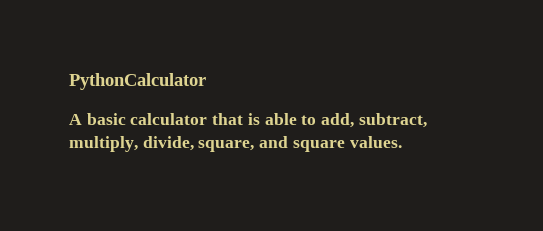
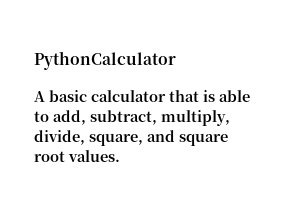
- A basic calculator that is able to add, subtract, multiply, divide, square, and square values.
+ A basic calculator that is able to add, subtract, multiply, divide, square, and square root values.

